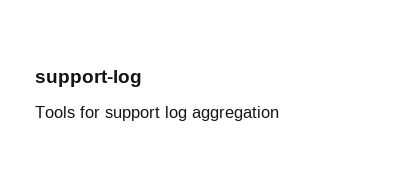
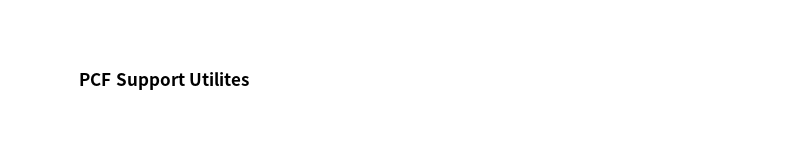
- support-log
- Tools for support log aggregation
+ PCF Support Utilites

